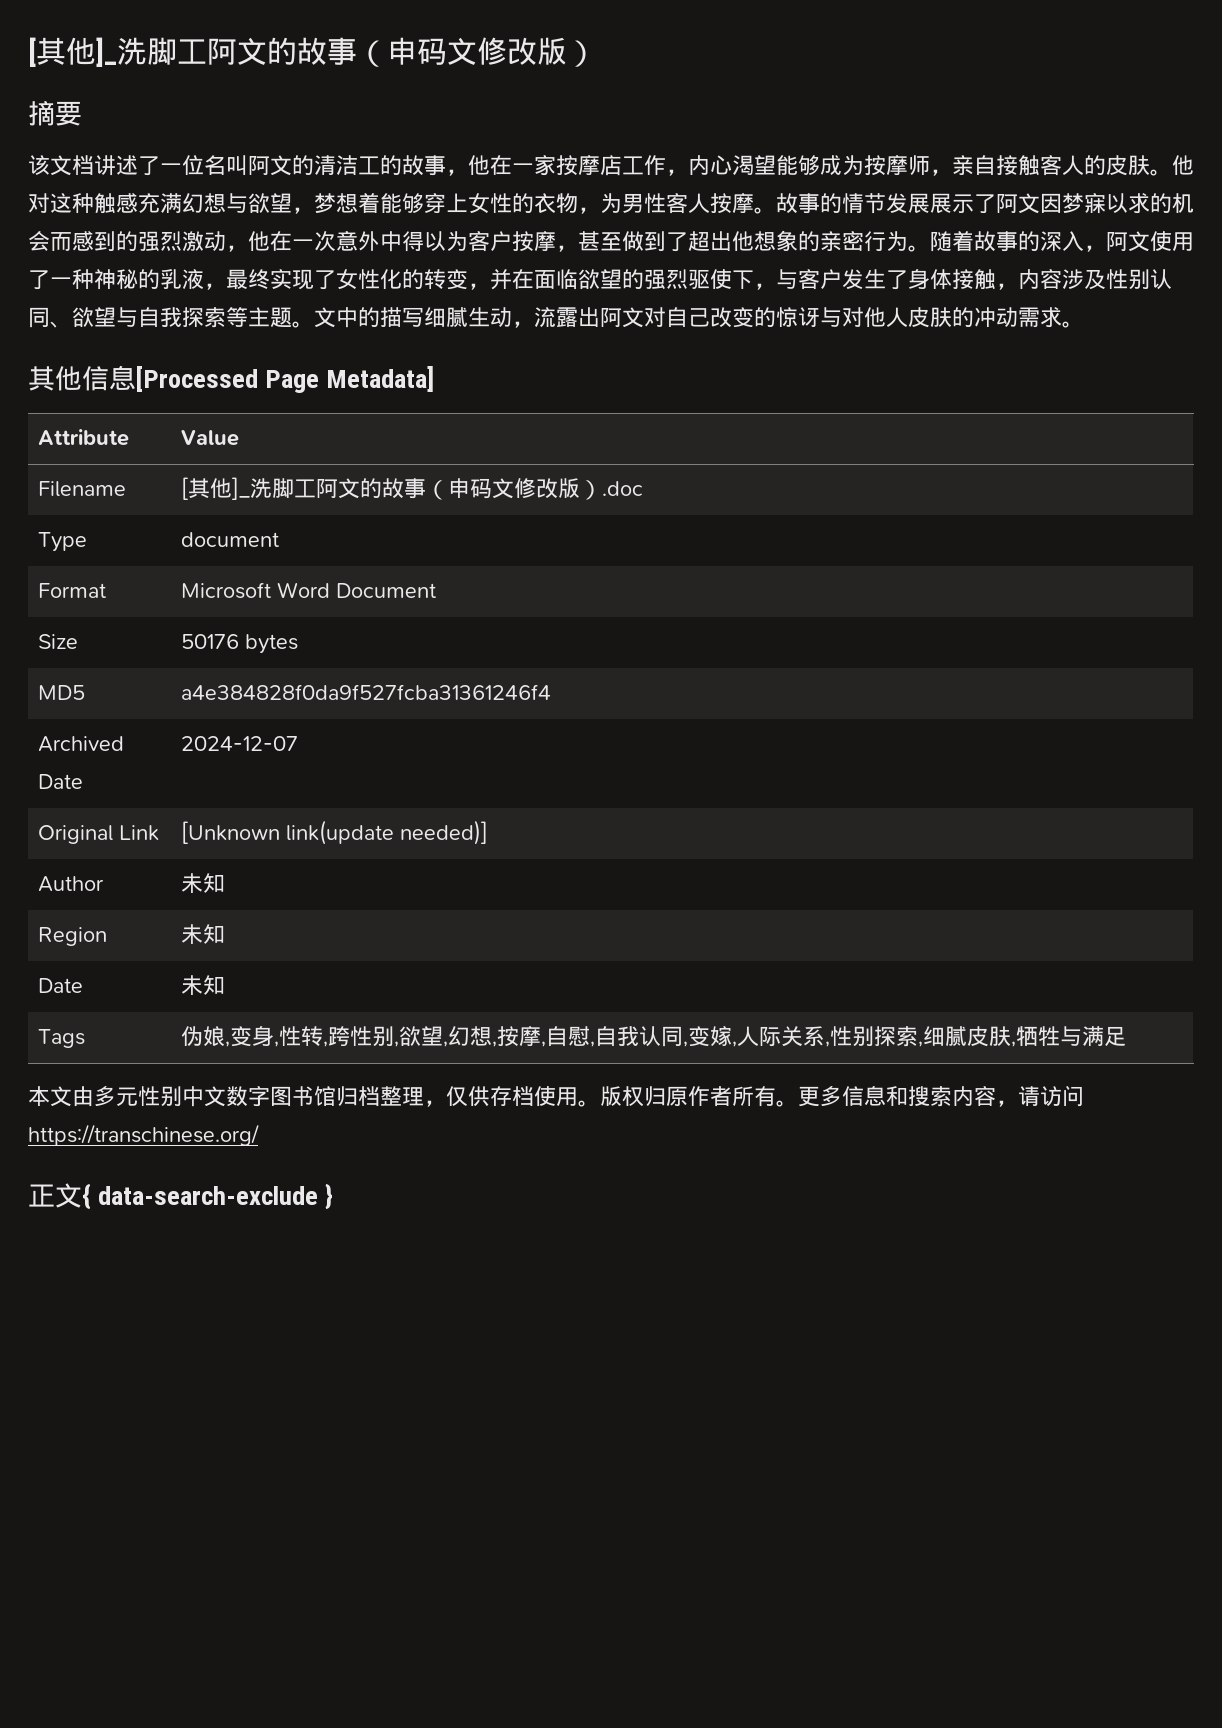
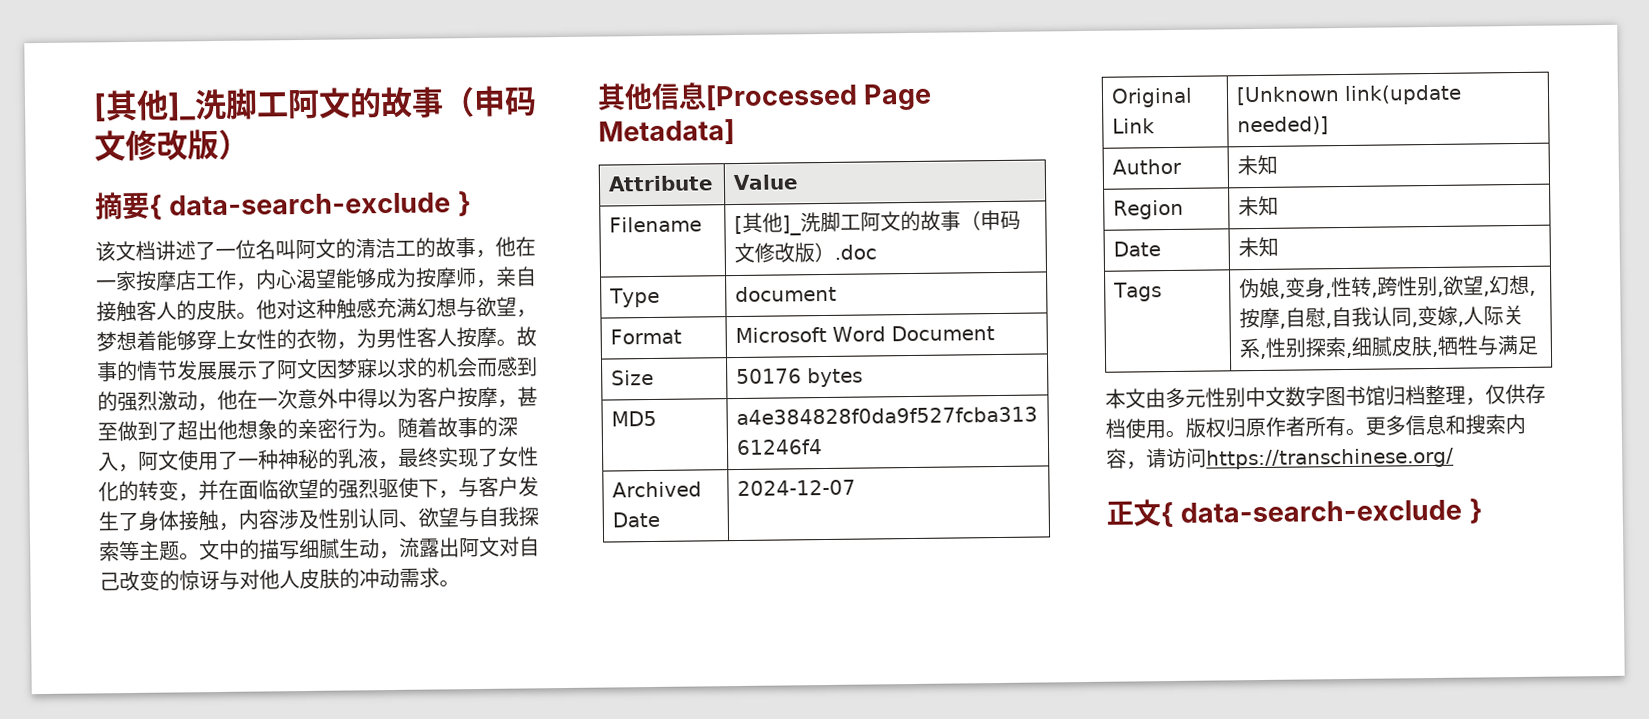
- 摘要
+ 摘要{ data-search-exclude }

